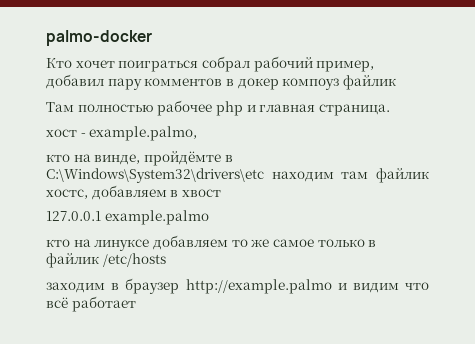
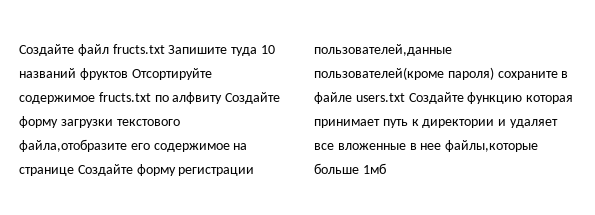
- palmo-docker
- Кто хочет поиграться собрал рабочий пример, добавил пару комментов в докер компоуз файлик
- Там полностью рабочее php и главная страница.
- хост - example.palmo,
- кто на винде, пройдёмте в C:\Windows\System32\drivers\etc находим там файлик хостс, добавляем в хвост
- 127.0.0.1 example.palmo
- кто на линуксе добавляем то же самое только в файлик /etc/hosts
- заходим в браузер http://example.palmo и видим что всё работает
+ Создайте файл fructs.txt Запишите туда 10 названий фруктов Отсортируйте содержимое fructs.txt по алфвиту Создайте форму загрузки текстового файла,отобразите его содержимое на странице Создайте форму регистрации пользователей,данные пользователей(кроме пароля) сохраните в файле users.txt Создайте функцию которая принимает путь к директории и удаляет все вложенные в нее файлы,которые больше 1мб

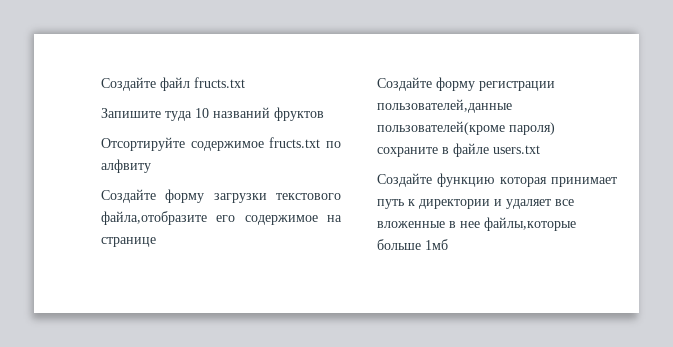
- Создайте файл fructs.txt Запишите туда 10 названий фруктов Отсортируйте содержимое fructs.txt по алфвиту Создайте форму загрузки текстового файла,отобразите его содержимое на странице Создайте форму регистрации пользователей,данные пользователей(кроме пароля) сохраните в файле users.txt Создайте функцию которая принимает путь к директории и удаляет все вложенные в нее файлы,которые больше 1мб
+ Создайте файл fructs.txt
+ Запишите туда 10 названий фруктов
+ Отсортируйте содержимое fructs.txt по алфвиту
+ Создайте форму загрузки текстового файла,отобразите его содержимое на странице
+ Создайте форму регистрации пользователей,данные пользователей(кроме пароля) сохраните в файле users.txt
+ Создайте функцию которая принимает путь к директории и удаляет все вложенные в нее файлы,которые больше 1мб

